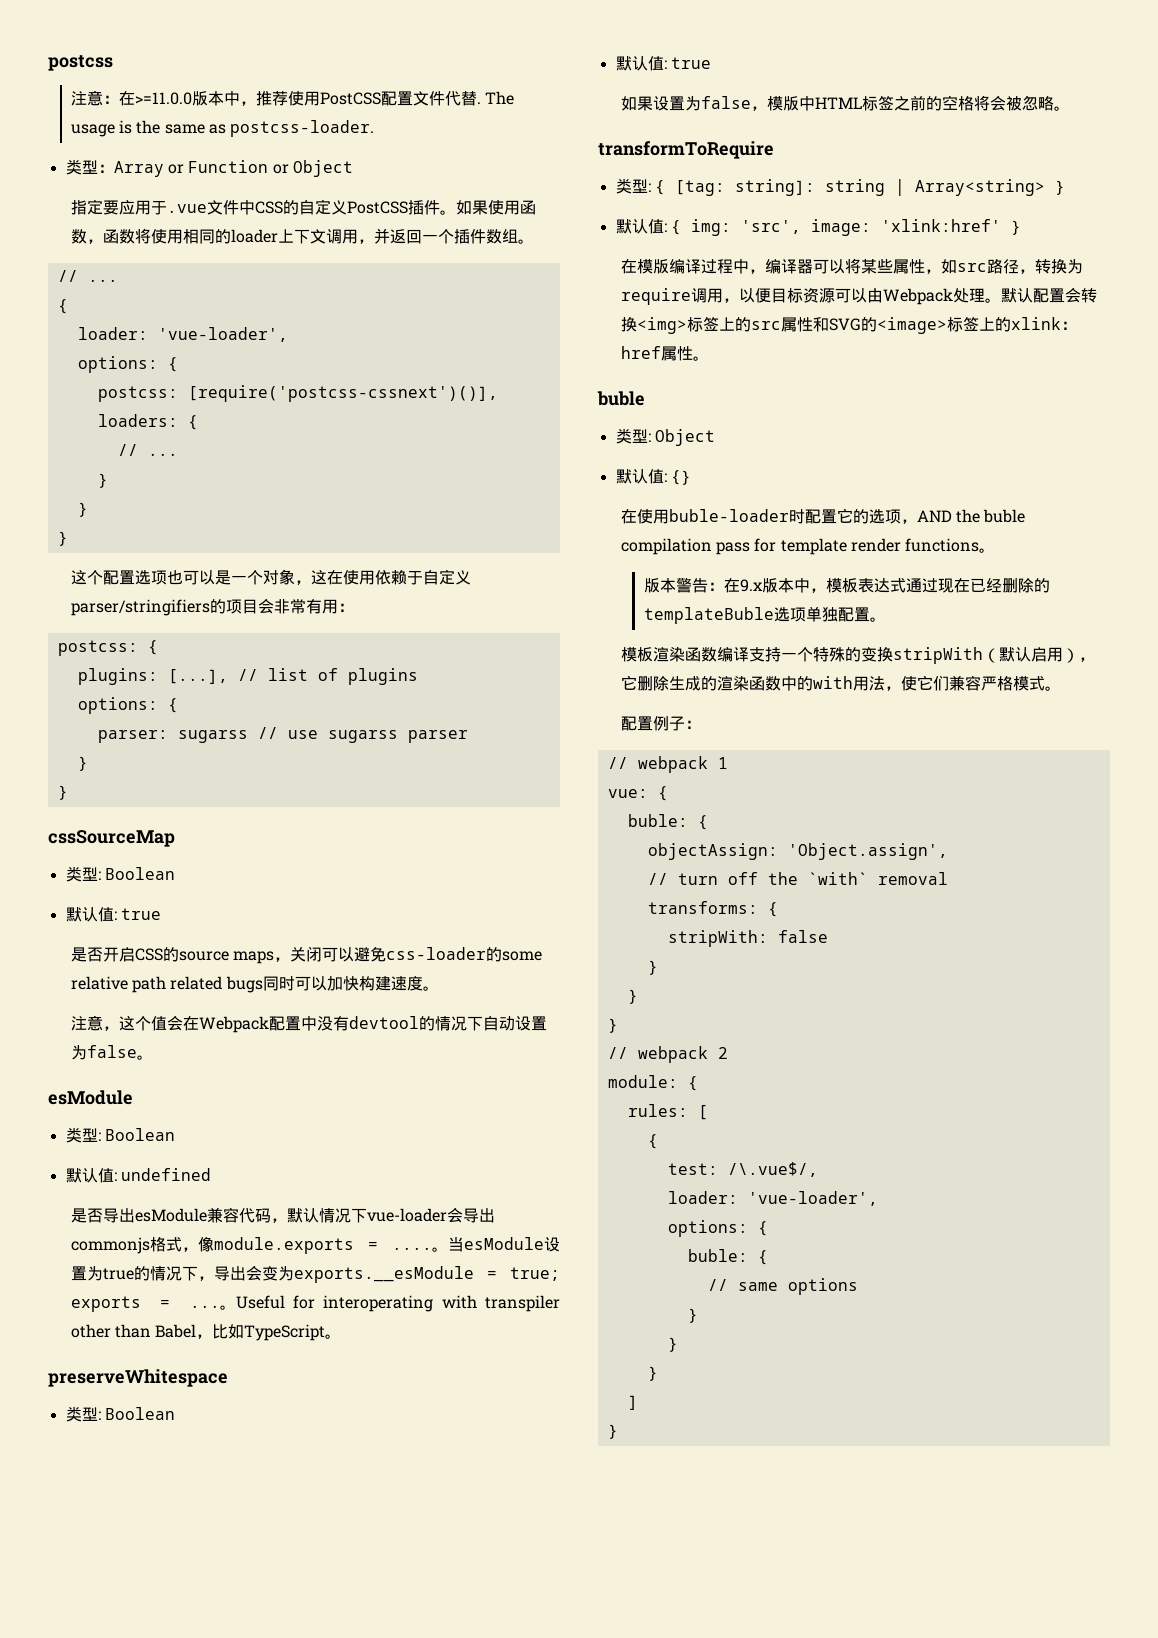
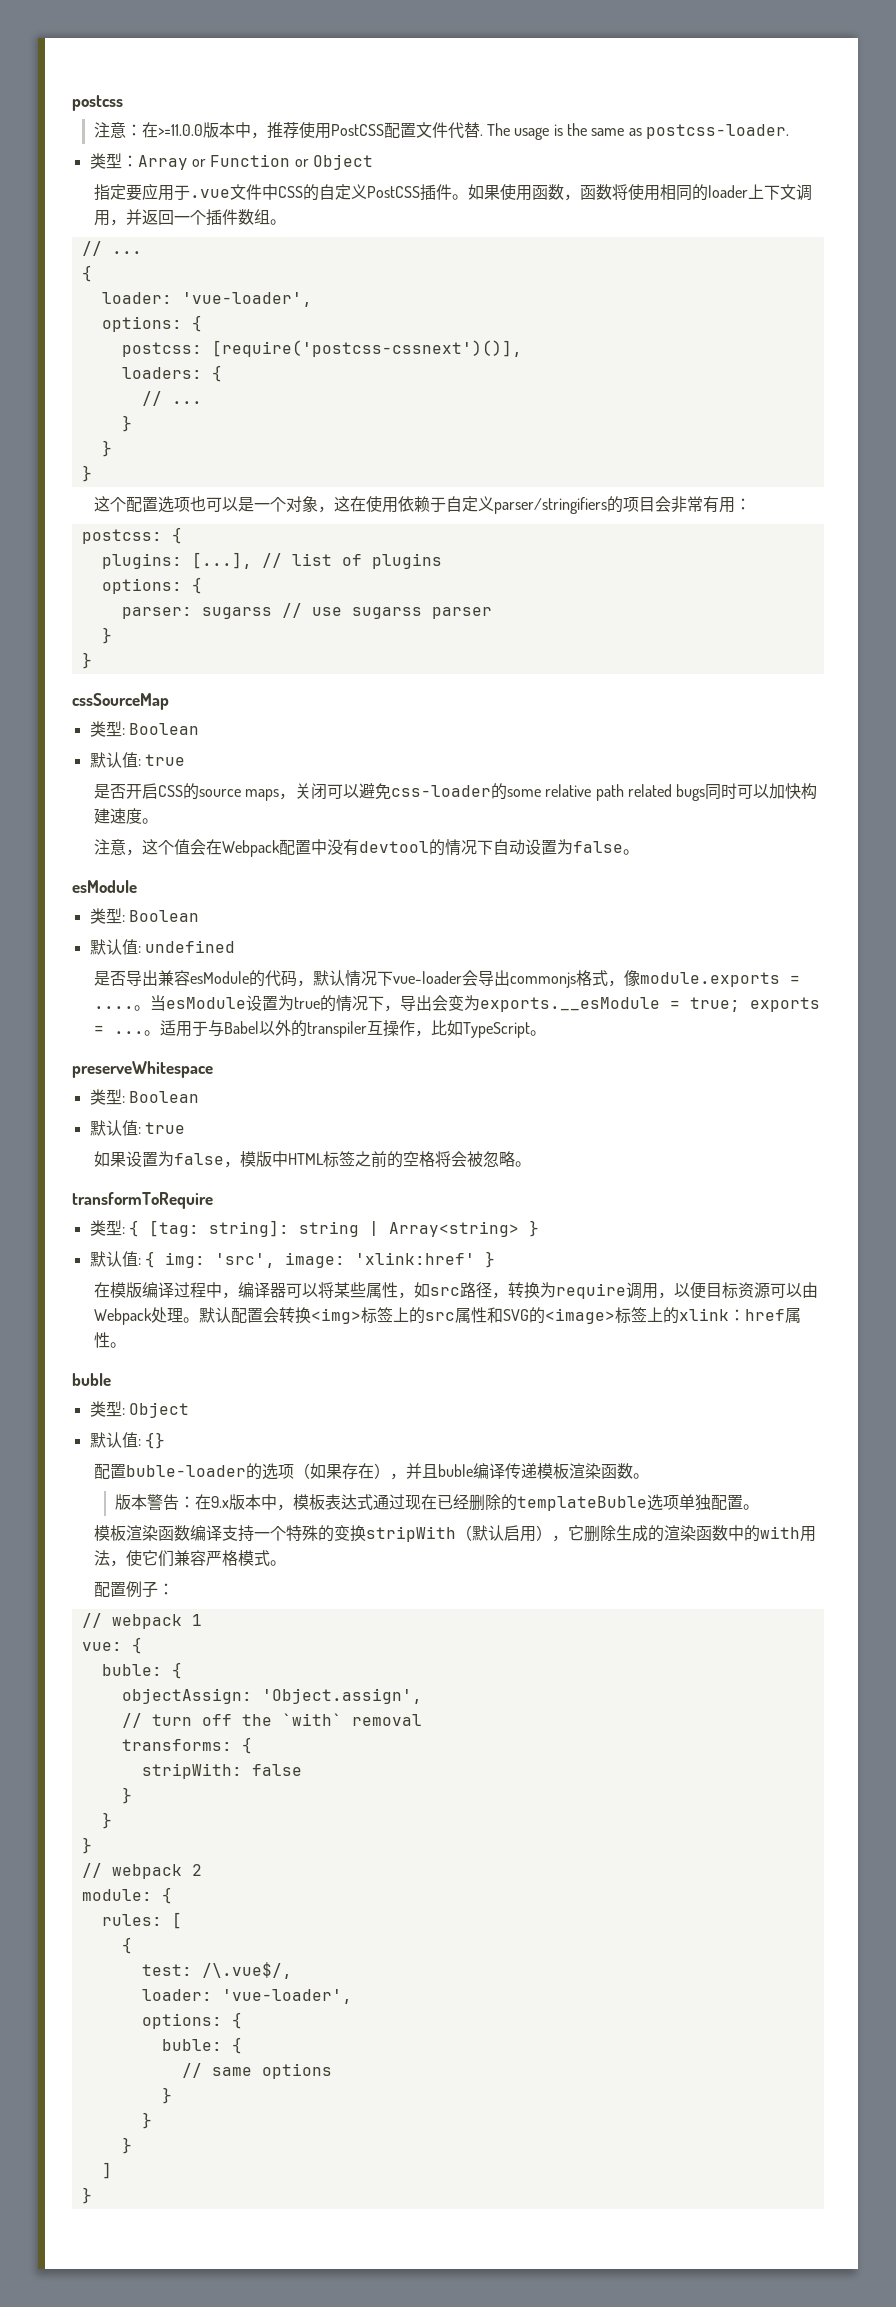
- 是否导出esModule兼容代码，默认情况下vue-loader会导出commonjs格式，像module.exports = ....
+ 是否导出兼容esModule的代码，默认情况下vue-loader会导出commonjs格式，像module.exports = ....
- Useful for interoperating with transpiler other than Babel，比如TypeScript。
+ 适用于与Babel以外的transpiler互操作，比如TypeScript。
- 在使用buble-loader时配置它的选项，AND the buble compilation pass for template render functions。
+ 配置buble-loader的选项（如果存在），并且buble编译传递模板渲染函数。

